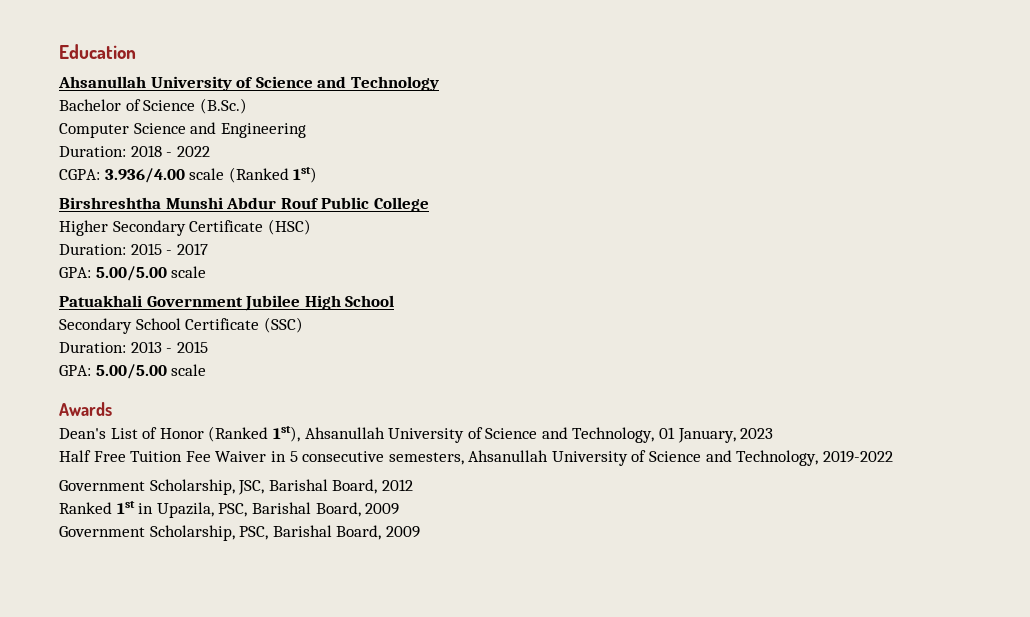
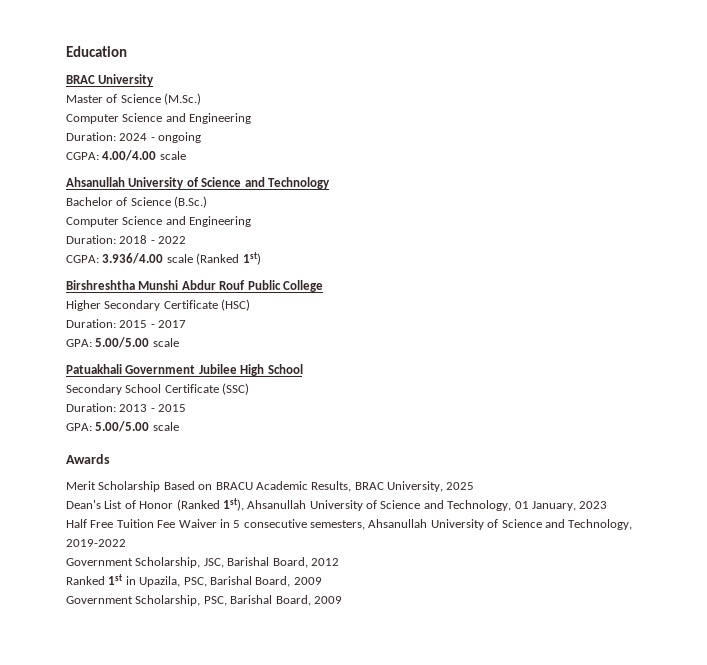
+ BRAC University
+ Master of Science (M.Sc.)
+ Computer Science and Engineering
+ Duration: 2024 - ongoing
+ CGPA: 4.00/4.00 scale
+ Merit Scholarship Based on BRACU Academic Results, BRAC University, 2025

